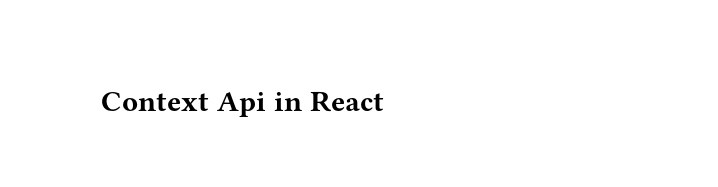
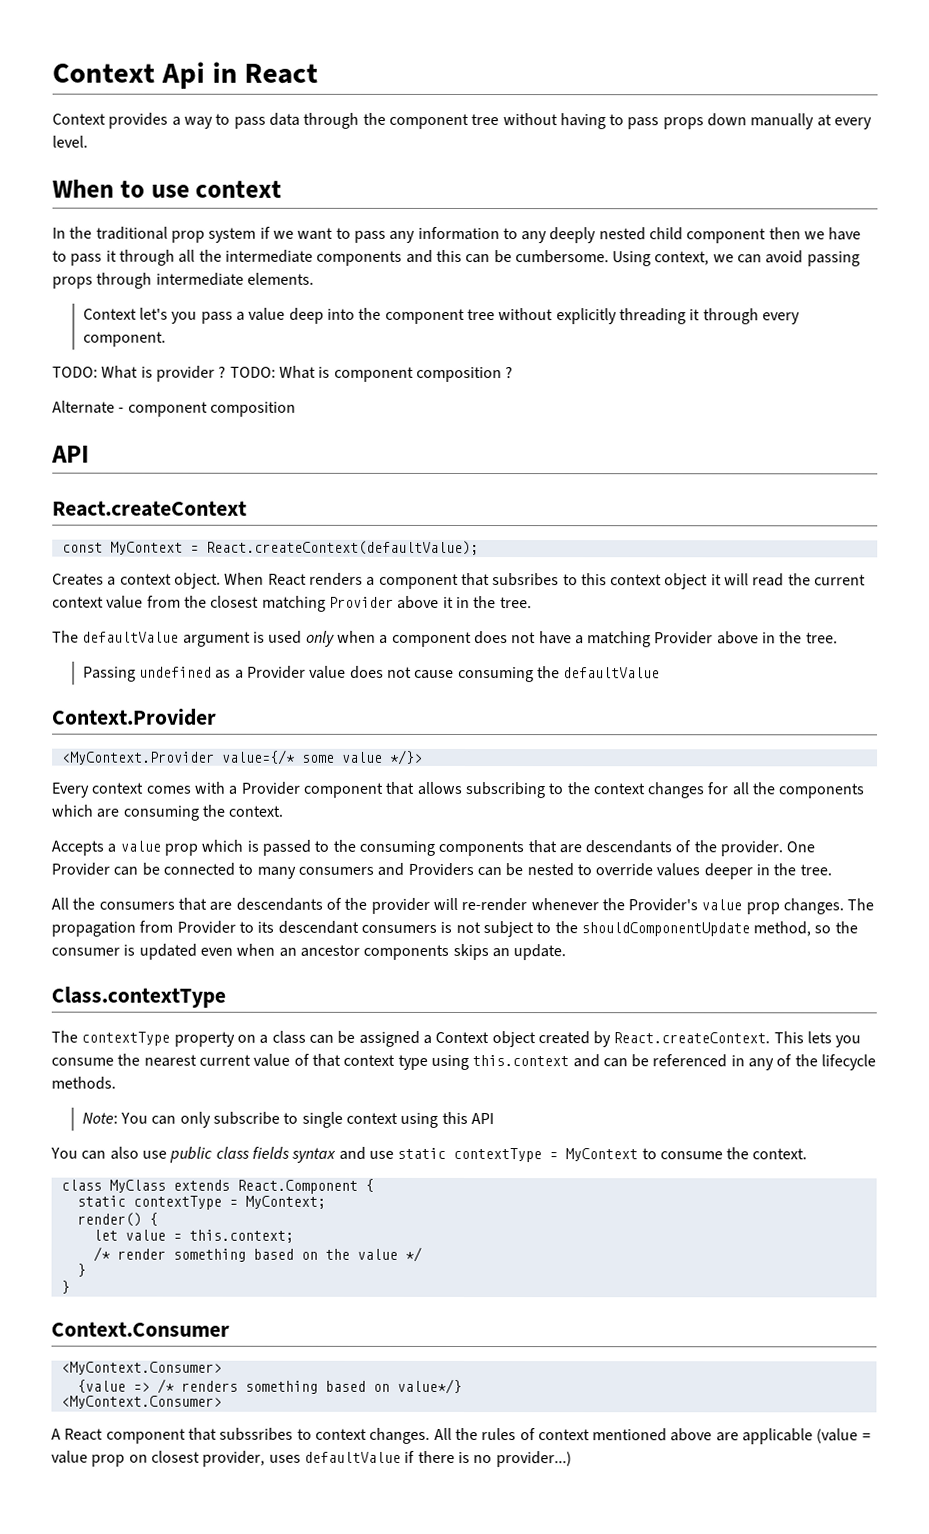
+ Context provides a way to pass data through the component tree without having to pass props down manually at every level.
+ When to use context
+ In the traditional prop system if we want to pass any information to any deeply nested child component then we have to pass it through all the intermediate components and this can be cumbersome. Using context, we can avoid passing props through intermediate elements.
+ Context let's you pass a value deep into the component tree without explicitly threading it through every component.
+ TODO: What is provider ? TODO: What is component composition ?
+ Alternate - component composition
+ API
+ React.createContext
+ const MyContext = React.createContext(defaultValue);
+ Creates a context object. When React renders a component that subsribes to this context object it will read the current context value from the closest matching Provider above it in the tree.
+ The defaultValue argument is used only when a component does not have a matching Provider above in the tree.
+ Passing undefined as a Provider value does not cause consuming the defaultValue
+ Context.Provider
+ <MyContext.Provider value={/* some value */}>
+ Every context comes with a Provider component that allows subscribing to the context changes for all the components which are consuming the context.
+ Accepts a value prop which is passed to the consuming components that are descendants of the provider. One Provider can be connected to many consumers and Providers can be nested to override values deeper in the tree.
+ All the consumers that are descendants of the provider will re-render whenever the Provider's value prop changes. The propagation from Provider to its descendant consumers is not subject to the shouldComponentUpdate method, so the consumer is updated even when an ancestor components skips an update.
+ Class.contextType
+ The contextType property on a class can be assigned a Context object created by React.createContext. This lets you consume the nearest current value of that context type using this.context and can be referenced in any of the lifecycle methods.
+ Note: You can only subscribe to single context using this API
+ You can also use public class fields syntax and use static contextType = MyContext to consume the context.
+ class MyClass extends React.Component {
+ static contextType = MyContext;
+ render() {
+ let value = this.context;
+ /* render something based on the value */
+ }
+ }
+ Context.Consumer
+ <MyContext.Consumer>
+ {value => /* renders something based on value*/}
+ <MyContext.Consumer>
+ A React component that subssribes to context changes. All the rules of context mentioned above are applicable (value = value prop on closest provider, uses defaultValue if there is no provider...)

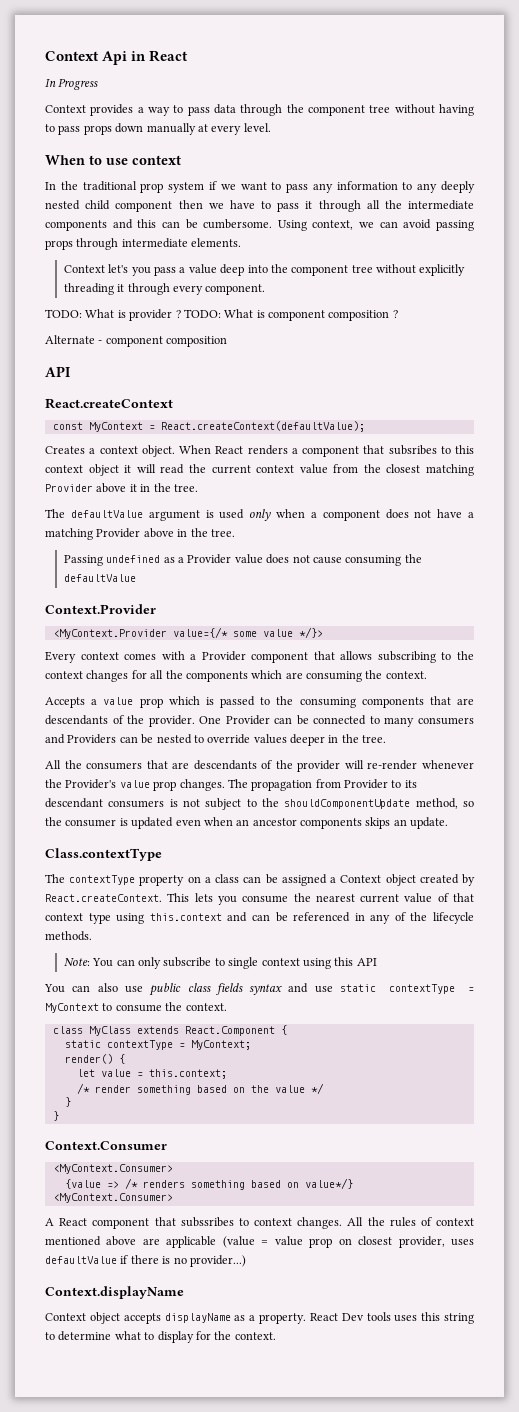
+ In Progress
+ Context.displayName
+ Context object accepts displayName as a property. React Dev tools uses this string to determine what to display for the context.

